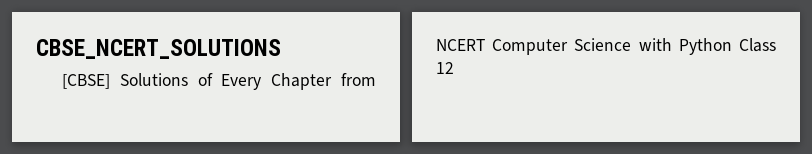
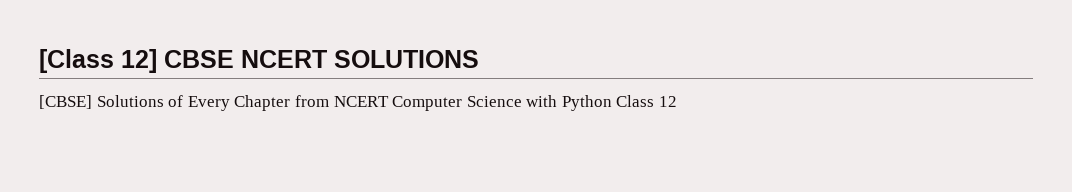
- CBSE_NCERT_SOLUTIONS
+ [Class 12] CBSE NCERT SOLUTIONS

